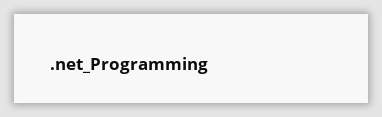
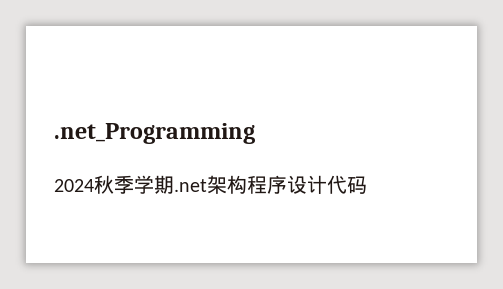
+ 2024秋季学期.net架构程序设计代码

